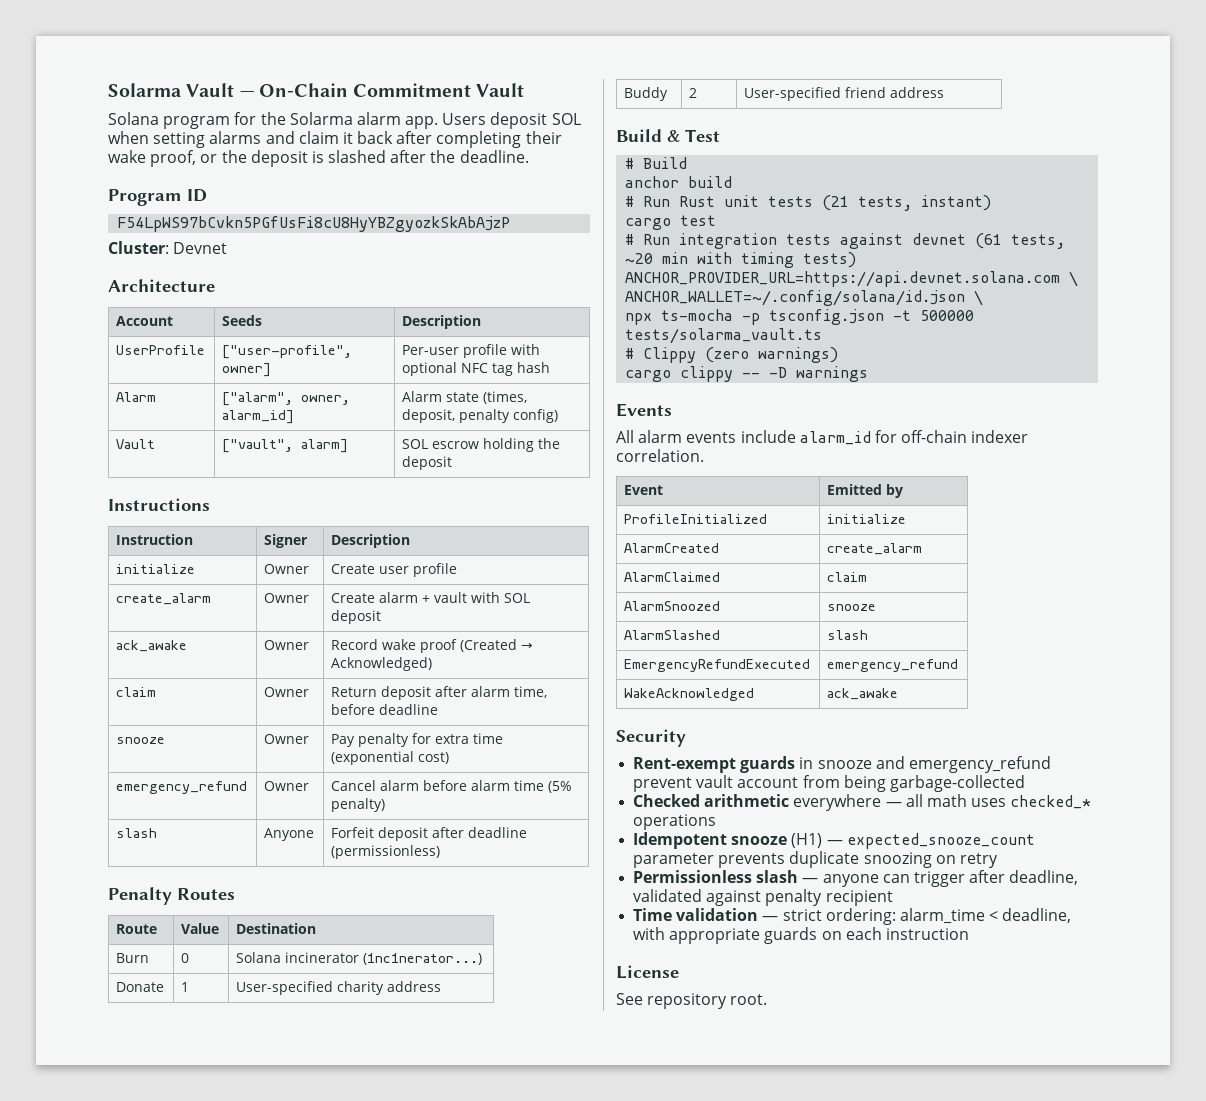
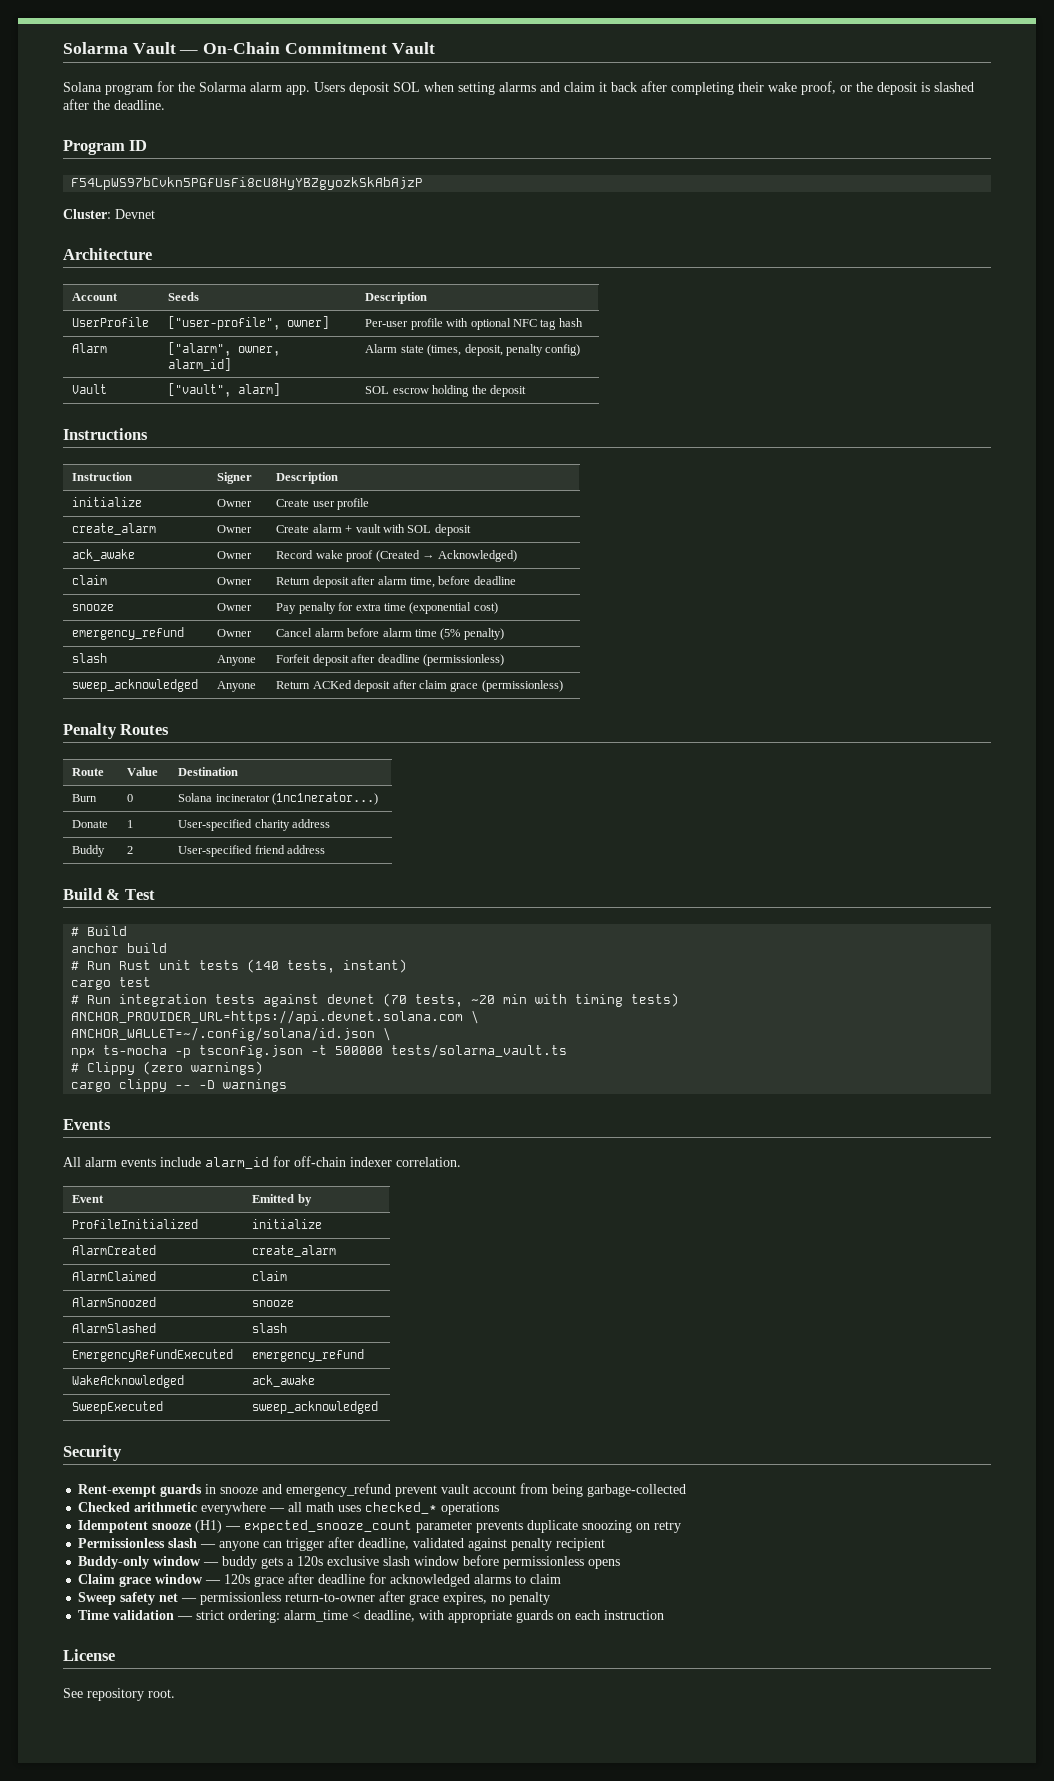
+ sweep_acknowledged | Anyone | Return ACKed deposit after claim grace (permissionless)
- # Run Rust unit tests (21 tests, instant)
+ # Run Rust unit tests (140 tests, instant)
- # Run integration tests against devnet (61 tests, ~20 min with timing tests)
+ # Run integration tests against devnet (70 tests, ~20 min with timing tests)
+ SweepExecuted | sweep_acknowledged
+ Buddy-only window — buddy gets a 120s exclusive slash window before permissionless opens
+ Claim grace window — 120s grace after deadline for acknowledged alarms to claim
+ Sweep safety net — permissionless return-to-owner after grace expires, no penalty

